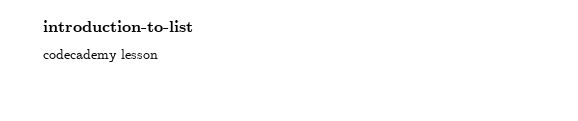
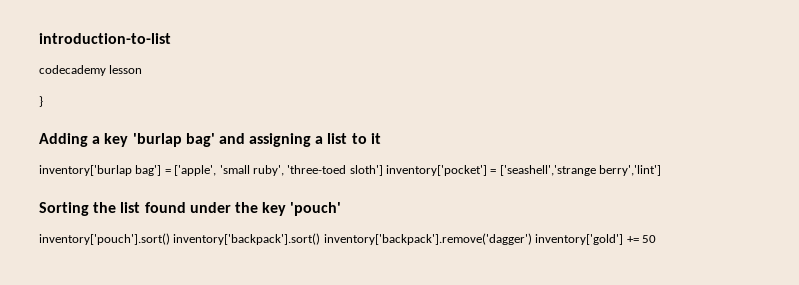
+ }
+ Adding a key 'burlap bag' and assigning a list to it
+ inventory['burlap bag'] = ['apple', 'small ruby', 'three-toed sloth'] inventory['pocket'] = ['seashell','strange berry','lint']
+ Sorting the list found under the key 'pouch'
+ inventory['pouch'].sort() inventory['backpack'].sort() inventory['backpack'].remove('dagger') inventory['gold'] += 50

